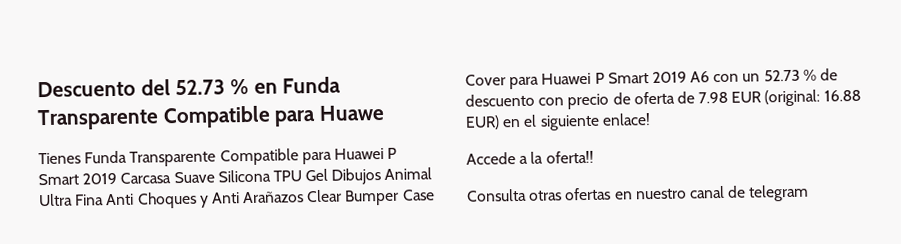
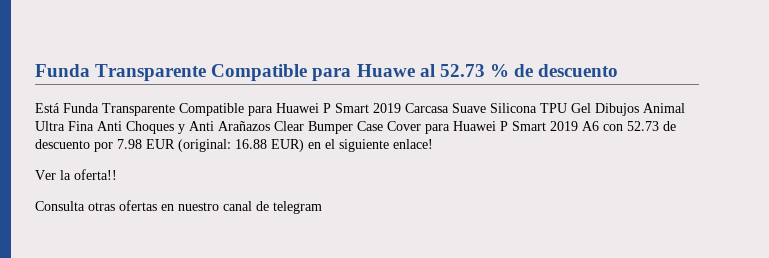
- Descuento del 52.73 % en Funda Transparente Compatible para Huawe
- Tienes Funda Transparente Compatible para Huawei P Smart 2019 Carcasa Suave Silicona TPU Gel Dibujos Animal Ultra Fina Anti Choques y Anti Arañazos Clear Bumper Case Cover para Huawei P Smart 2019 A6 con un 52.73 % de descuento con precio de oferta de 7.98 EUR (original: 16.88 EUR) en el siguiente enlace!
+ Funda Transparente Compatible para Huawe al 52.73 % de descuento
+ Está Funda Transparente Compatible para Huawei P Smart 2019 Carcasa Suave Silicona TPU Gel Dibujos Animal Ultra Fina Anti Choques y Anti Arañazos Clear Bumper Case Cover para Huawei P Smart 2019 A6 con 52.73 de descuento por 7.98 EUR (original: 16.88 EUR) en el siguiente enlace!
- Accede a la oferta!!
+ Ver la oferta!!

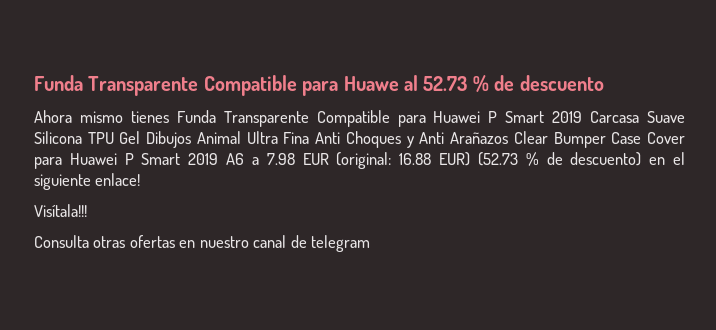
- Está Funda Transparente Compatible para Huawei P Smart 2019 Carcasa Suave Silicona TPU Gel Dibujos Animal Ultra Fina Anti Choques y Anti Arañazos Clear Bumper Case Cover para Huawei P Smart 2019 A6 con 52.73 de descuento por 7.98 EUR (original: 16.88 EUR) en el siguiente enlace!
+ Ahora mismo tienes Funda Transparente Compatible para Huawei P Smart 2019 Carcasa Suave Silicona TPU Gel Dibujos Animal Ultra Fina Anti Choques y Anti Arañazos Clear Bumper Case Cover para Huawei P Smart 2019 A6 a 7.98 EUR (original: 16.88 EUR) (52.73 % de descuento) en el siguiente enlace!
- Ver la oferta!!
+ Visítala!!!

